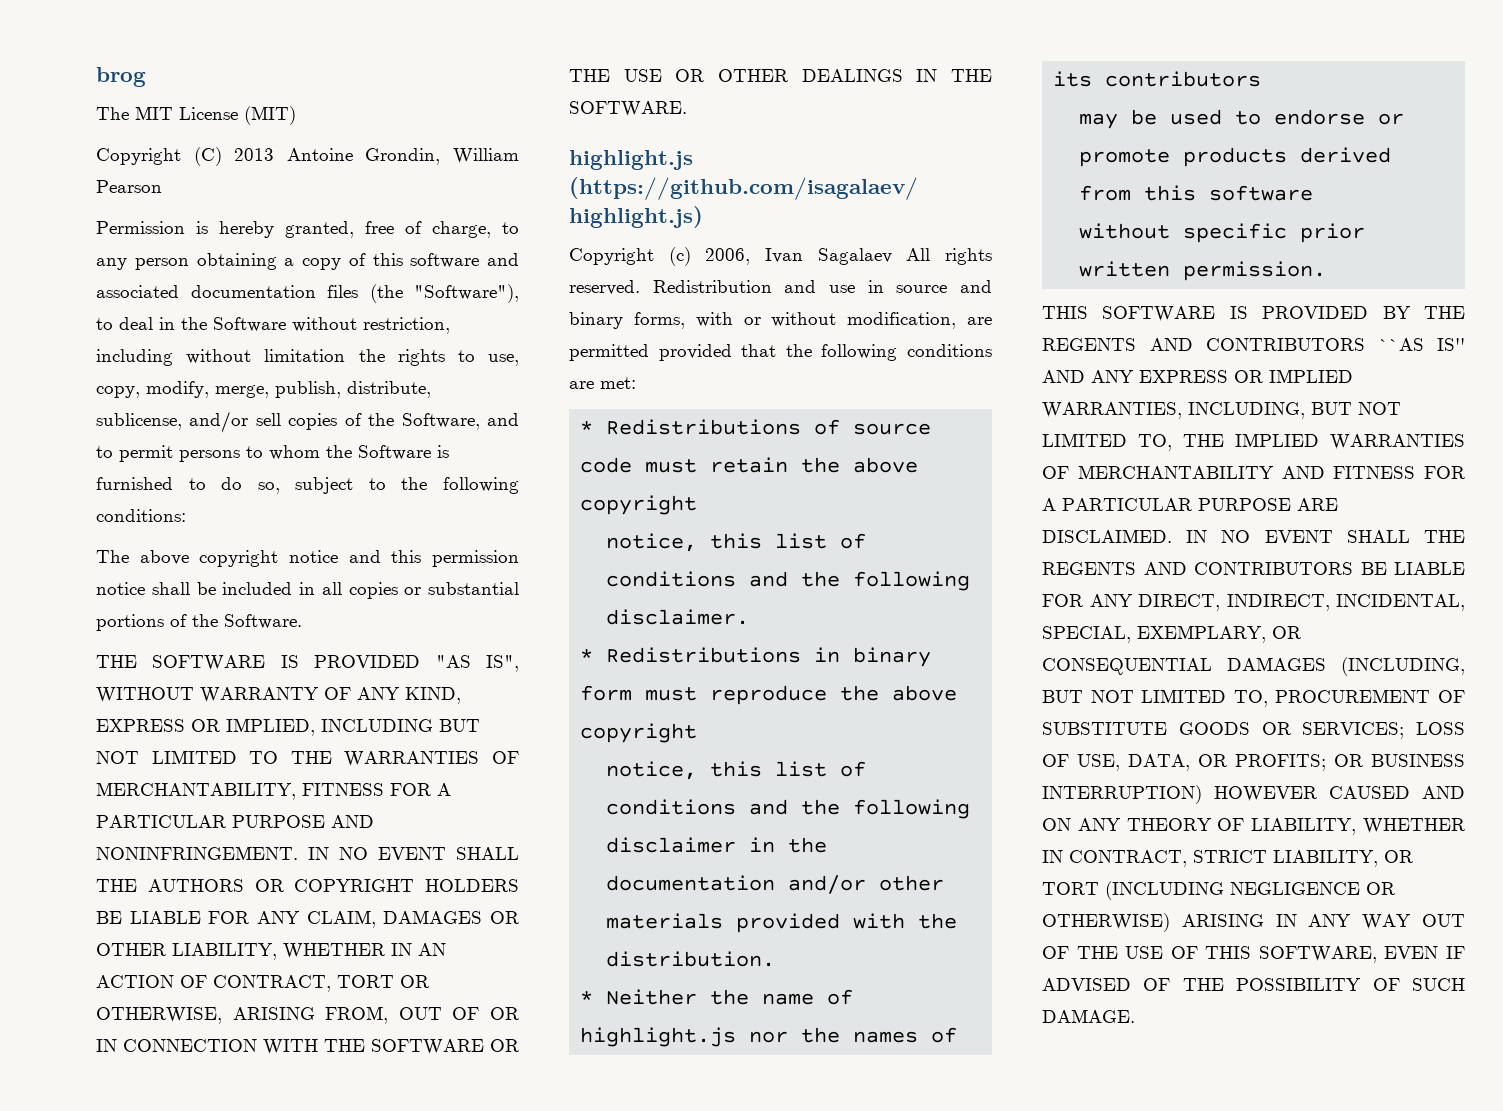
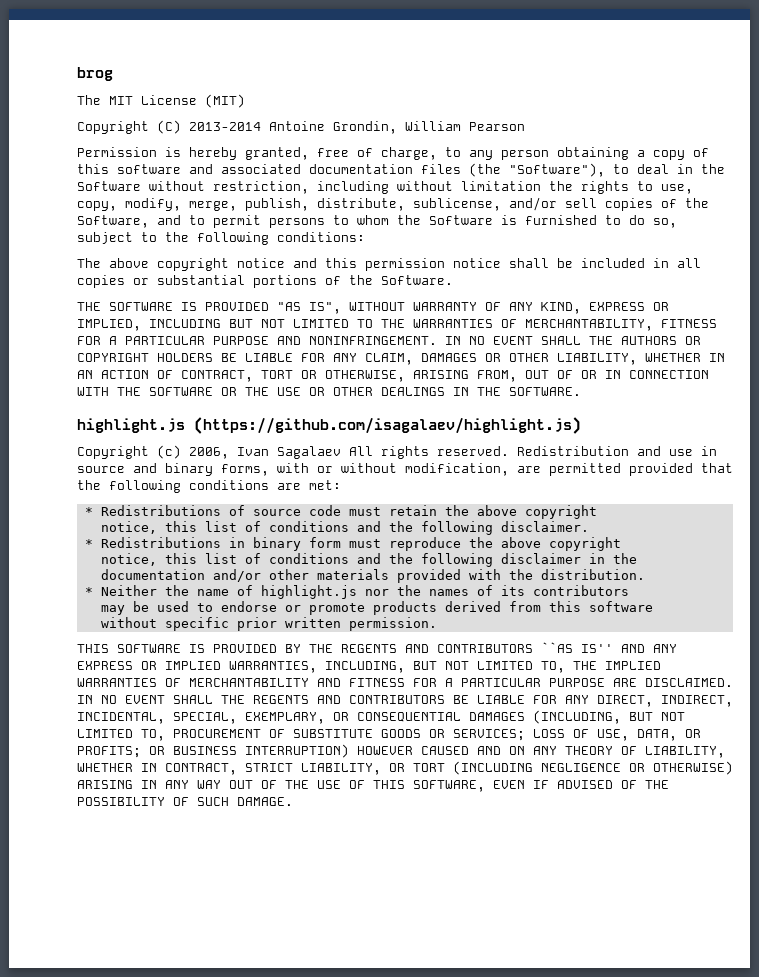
- Copyright (C) 2013 Antoine Grondin, William Pearson
+ Copyright (C) 2013-2014 Antoine Grondin, William Pearson

